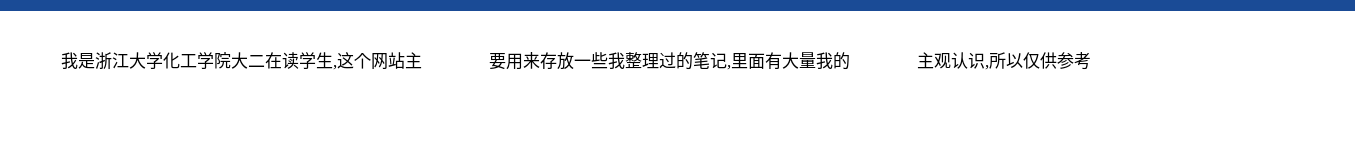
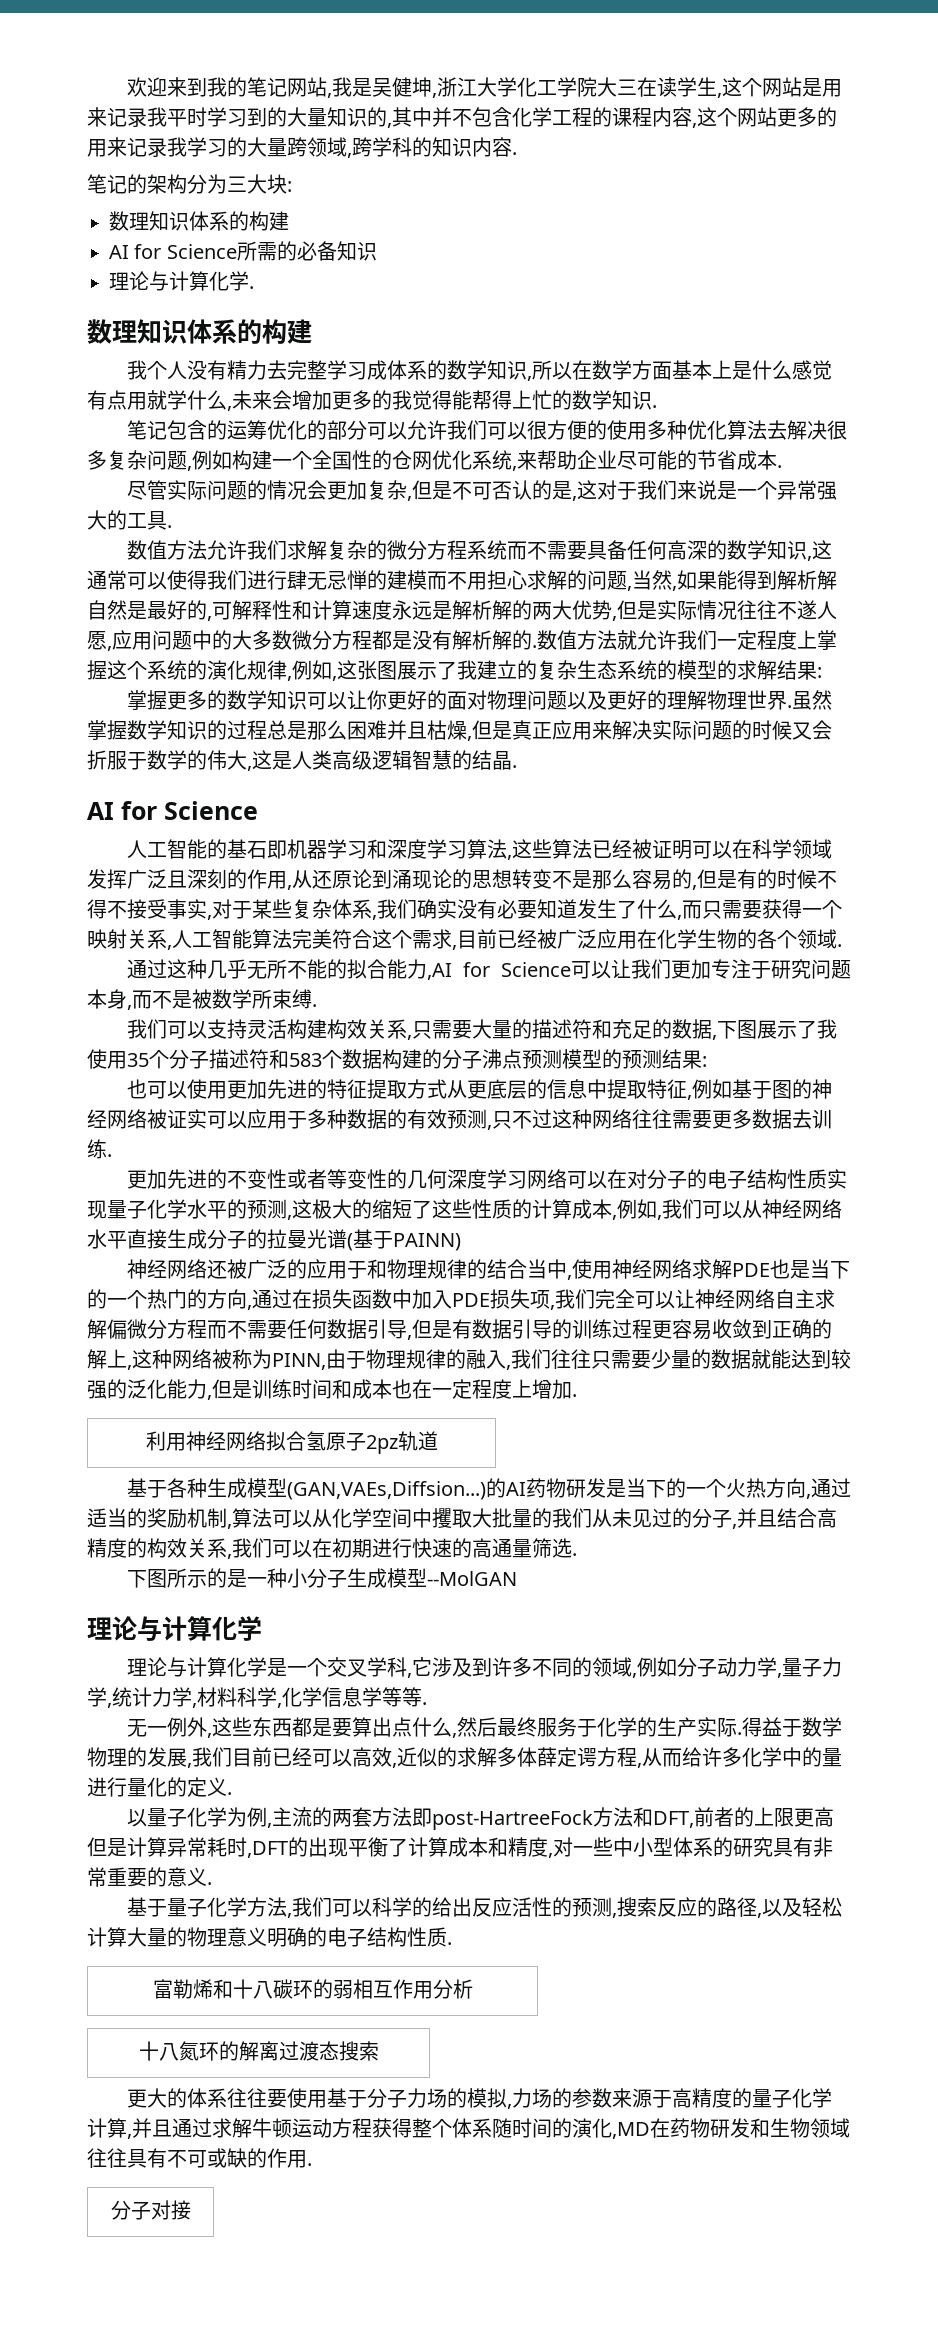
- 我是浙江大学化工学院大二在读学生,这个网站主要用来存放一些我整理过的笔记,里面有大量我的主观认识,所以仅供参考
+ 欢迎来到我的笔记网站,我是吴健坤,浙江大学化工学院大三在读学生,这个网站是用来记录我平时学习到的大量知识的,其中并不包含化学工程的课程内容,这个网站更多的用来记录我学习的大量跨领域,跨学科的知识内容.
+ 笔记的架构分为三大块:
+ 数理知识体系的构建
+ AI for Science所需的必备知识
+ 理论与计算化学.
+ 数理知识体系的构建
+ 我个人没有精力去完整学习成体系的数学知识,所以在数学方面基本上是什么感觉有点用就学什么,未来会增加更多的我觉得能帮得上忙的数学知识.
+ 笔记包含的运筹优化的部分可以允许我们可以很方便的使用多种优化算法去解决很多复杂问题,例如构建一个全国性的仓网优化系统,来帮助企业尽可能的节省成本.
+ 尽管实际问题的情况会更加复杂,但是不可否认的是,这对于我们来说是一个异常强大的工具.
+ 数值方法允许我们求解复杂的微分方程系统而不需要具备任何高深的数学知识,这通常可以使得我们进行肆无忌惮的建模而不用担心求解的问题,当然,如果能得到解析解自然是最好的,可解释性和计算速度永远是解析解的两大优势,但是实际情况往往不遂人愿,应用问题中的大多数微分方程都是没有解析解的.数值方法就允许我们一定程度上掌握这个系统的演化规律,例如,这张图展示了我建立的复杂生态系统的模型的求解结果:
+ 掌握更多的数学知识可以让你更好的面对物理问题以及更好的理解物理世界.虽然掌握数学知识的过程总是那么困难并且枯燥,但是真正应用来解决实际问题的时候又会折服于数学的伟大,这是人类高级逻辑智慧的结晶.
+ AI for Science
+ 人工智能的基石即机器学习和深度学习算法,这些算法已经被证明可以在科学领域发挥广泛且深刻的作用,从还原论到涌现论的思想转变不是那么容易的,但是有的时候不得不接受事实,对于某些复杂体系,我们确实没有必要知道发生了什么,而只需要获得一个映射关系,人工智能算法完美符合这个需求,目前已经被广泛应用在化学生物的各个领域.
+ 通过这种几乎无所不能的拟合能力,AI for Science可以让我们更加专注于研究问题本身,而不是被数学所束缚.
+ 我们可以支持灵活构建构效关系,只需要大量的描述符和充足的数据,下图展示了我使用35个分子描述符和583个数据构建的分子沸点预测模型的预测结果:
+ 也可以使用更加先进的特征提取方式从更底层的信息中提取特征,例如基于图的神经网络被证实可以应用于多种数据的有效预测,只不过这种网络往往需要更多数据去训练.
+ 更加先进的不变性或者等变性的几何深度学习网络可以在对分子的电子结构性质实现量子化学水平的预测,这极大的缩短了这些性质的计算成本,例如,我们可以从神经网络水平直接生成分子的拉曼光谱(基于PAINN)
+ 神经网络还被广泛的应用于和物理规律的结合当中,使用神经网络求解PDE也是当下的一个热门的方向,通过在损失函数中加入PDE损失项,我们完全可以让神经网络自主求解偏微分方程而不需要任何数据引导,但是有数据引导的训练过程更容易收敛到正确的解上,这种网络被称为PINN,由于物理规律的融入,我们往往只需要少量的数据就能达到较强的泛化能力,但是训练时间和成本也在一定程度上增加.
+ 利用神经网络拟合氢原子2pz轨道
+ 基于各种生成模型(GAN,VAEs,Diffsion...)的AI药物研发是当下的一个火热方向,通过适当的奖励机制,算法可以从化学空间中攫取大批量的我们从未见过的分子,并且结合高精度的构效关系,我们可以在初期进行快速的高通量筛选.
+ 下图所示的是一种小分子生成模型--MolGAN
+ 理论与计算化学
+ 理论与计算化学是一个交叉学科,它涉及到许多不同的领域,例如分子动力学,量子力学,统计力学,材料科学,化学信息学等等.
+ 无一例外,这些东西都是要算出点什么,然后最终服务于化学的生产实际.得益于数学物理的发展,我们目前已经可以高效,近似的求解多体薛定谔方程,从而给许多化学中的量进行量化的定义.
+ 以量子化学为例,主流的两套方法即post-HartreeFock方法和DFT,前者的上限更高但是计算异常耗时,DFT的出现平衡了计算成本和精度,对一些中小型体系的研究具有非常重要的意义.
+ 基于量子化学方法,我们可以科学的给出反应活性的预测,搜索反应的路径,以及轻松计算大量的物理意义明确的电子结构性质.
+ 富勒烯和十八碳环的弱相互作用分析
+ 十八氮环的解离过渡态搜索
+ 更大的体系往往要使用基于分子力场的模拟,力场的参数来源于高精度的量子化学计算,并且通过求解牛顿运动方程获得整个体系随时间的演化,MD在药物研发和生物领域往往具有不可或缺的作用.
+ 分子对接

